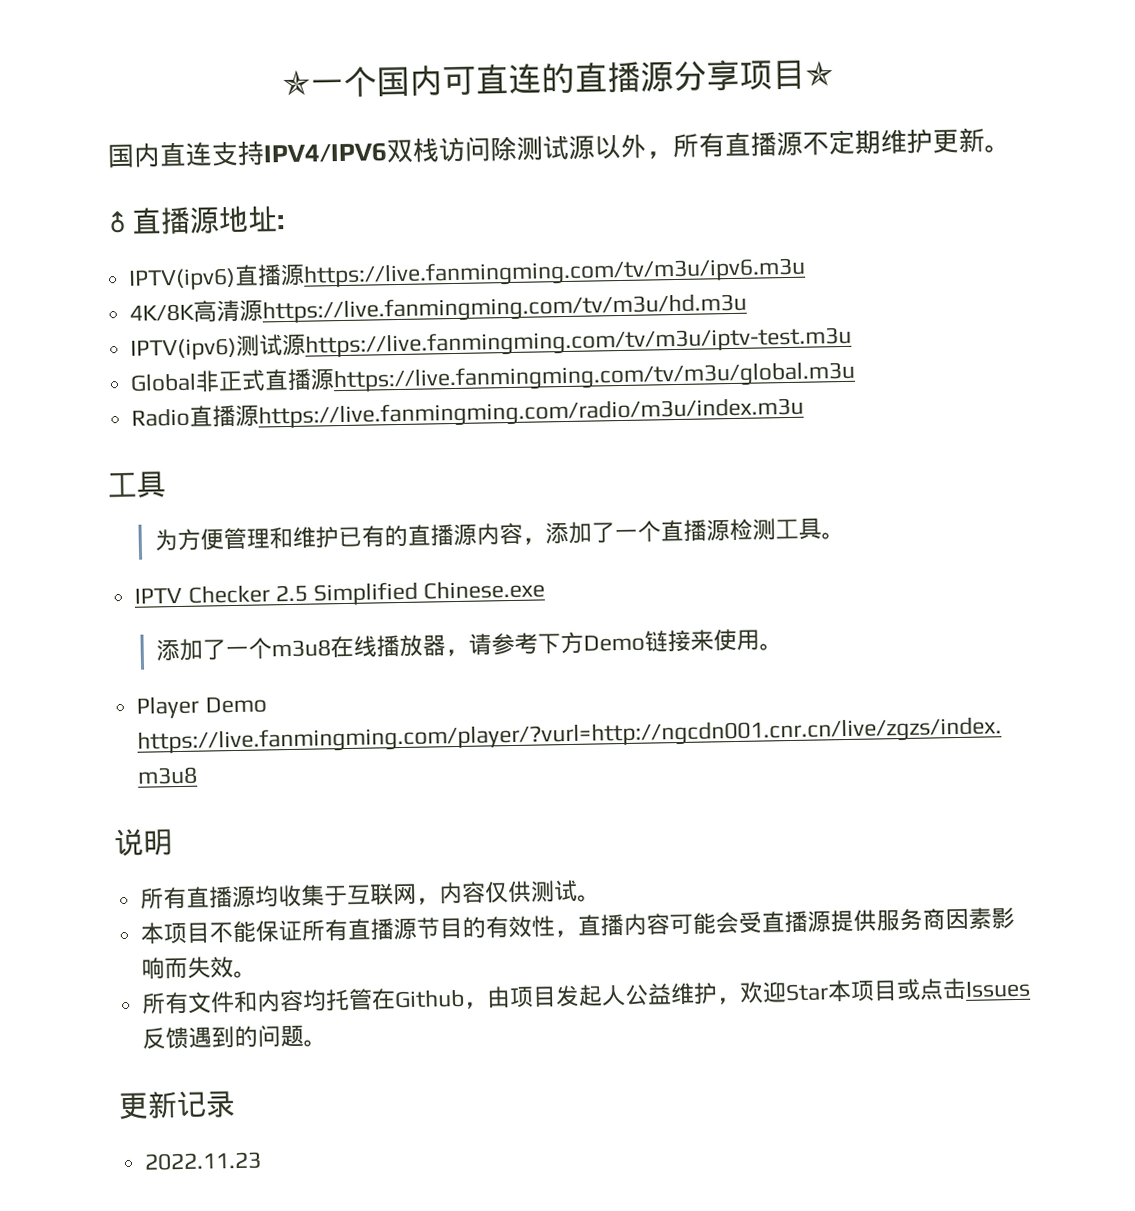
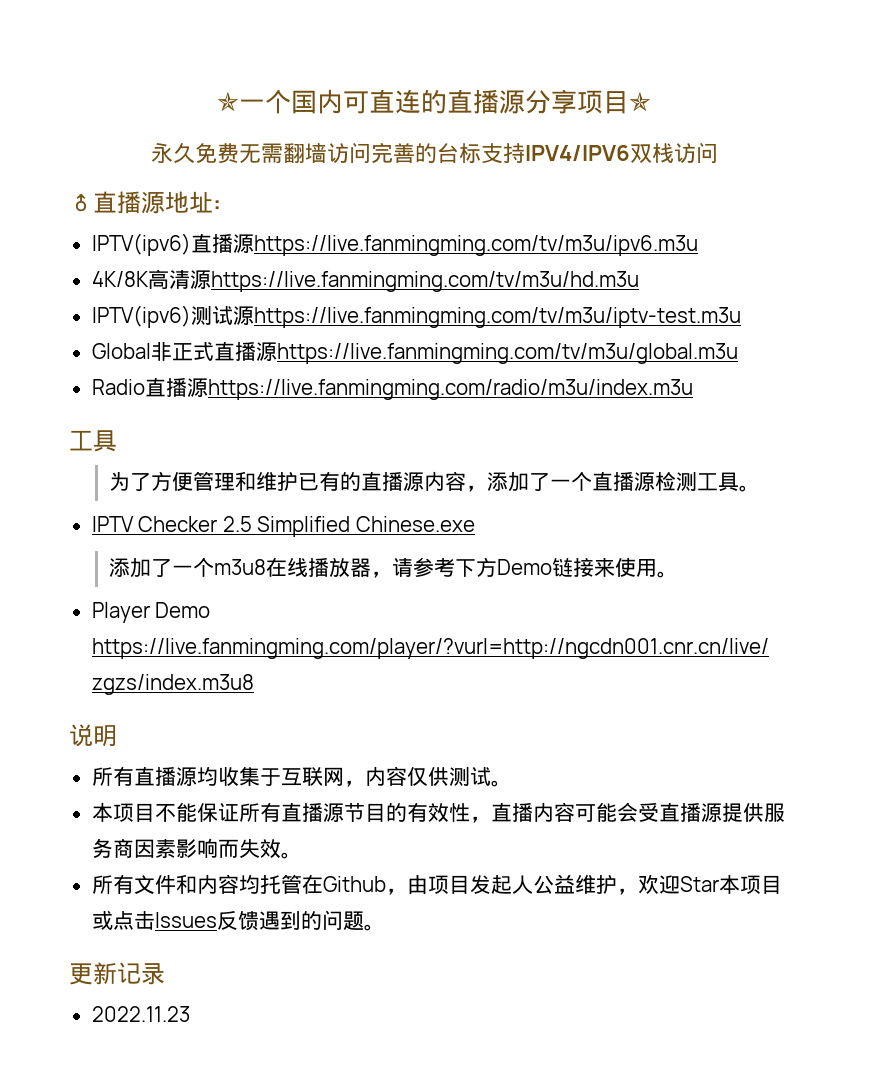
- 国内直连支持IPV4/IPV6双栈访问除测试源以外，所有直播源不定期维护更新。
+ 永久免费无需翻墙访问完善的台标支持IPV4/IPV6双栈访问
- 为方便管理和维护已有的直播源内容，添加了一个直播源检测工具。
+ 为了方便管理和维护已有的直播源内容，添加了一个直播源检测工具。

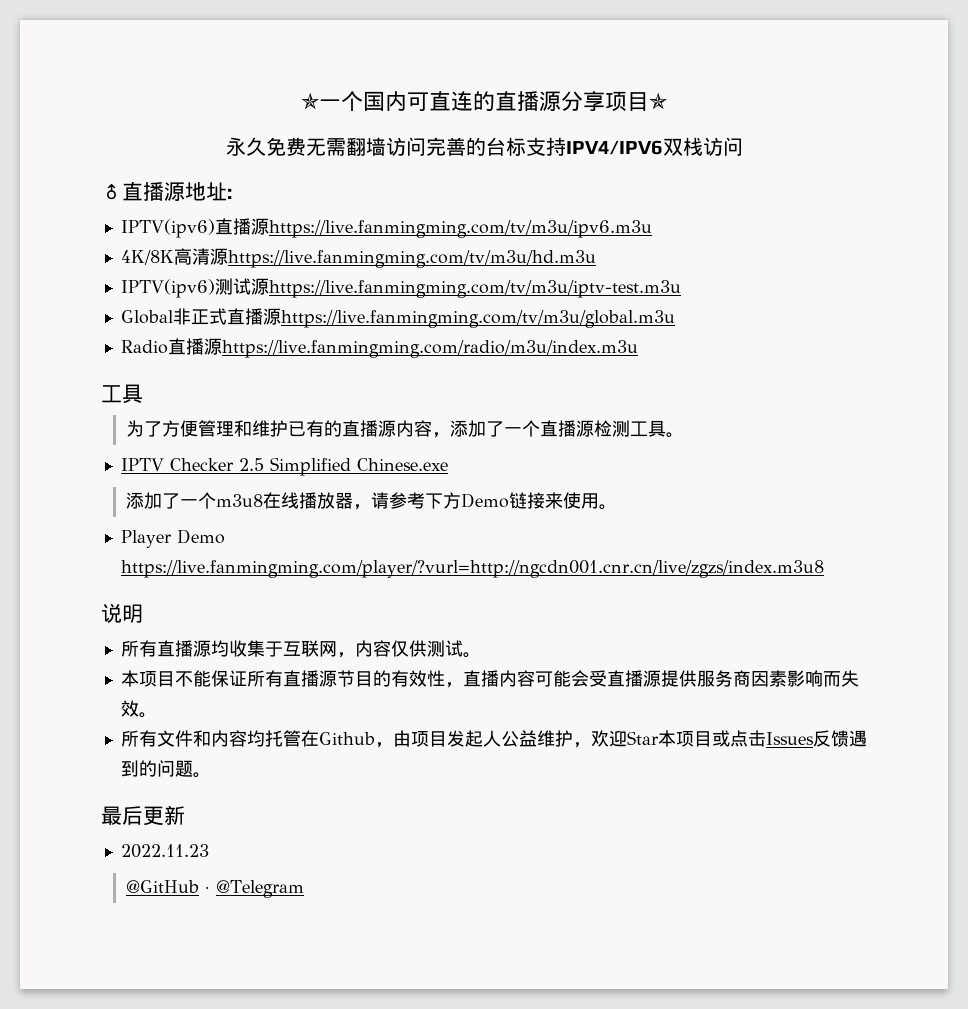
- 更新记录
+ 最后更新
+ @GitHub · @Telegram

